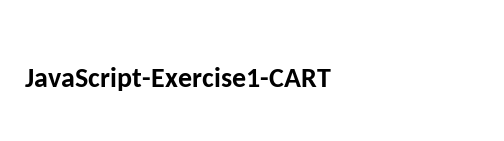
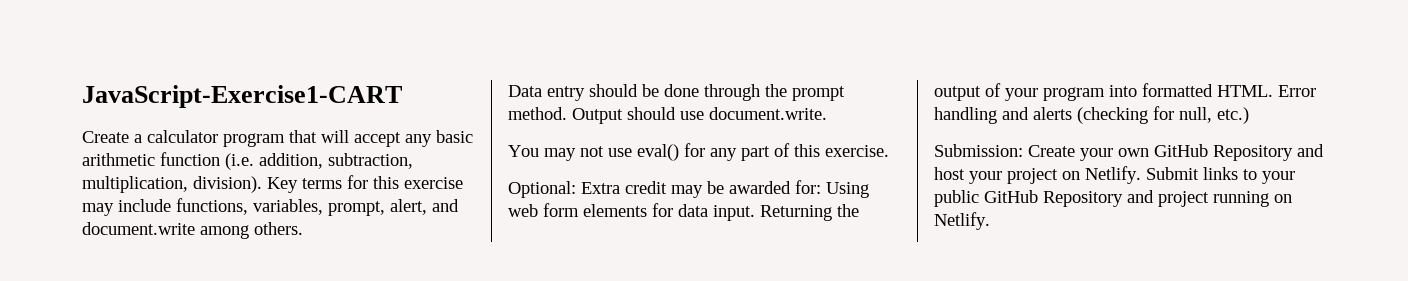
+ Create a calculator program that will accept any basic arithmetic function (i.e. addition, subtraction, multiplication, division). Key terms for this exercise may include functions, variables, prompt, alert, and document.write among others.
+ Data entry should be done through the prompt method. Output should use document.write.
+ You may not use eval() for any part of this exercise.
+ Optional: Extra credit may be awarded for: Using web form elements for data input. Returning the output of your program into formatted HTML. Error handling and alerts (checking for null, etc.)
+ Submission: Create your own GitHub Repository and host your project on Netlify. Submit links to your public GitHub Repository and project running on Netlify.

